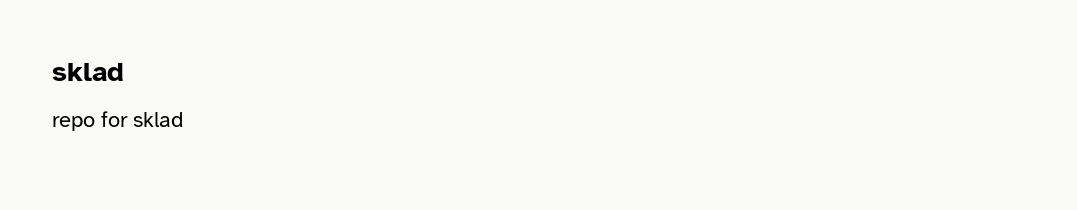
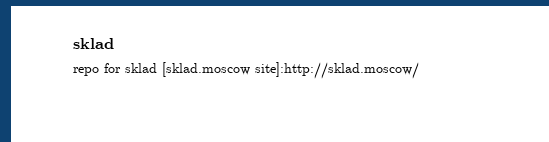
- repo for sklad
+ repo for sklad [sklad.moscow site]:http://sklad.moscow/

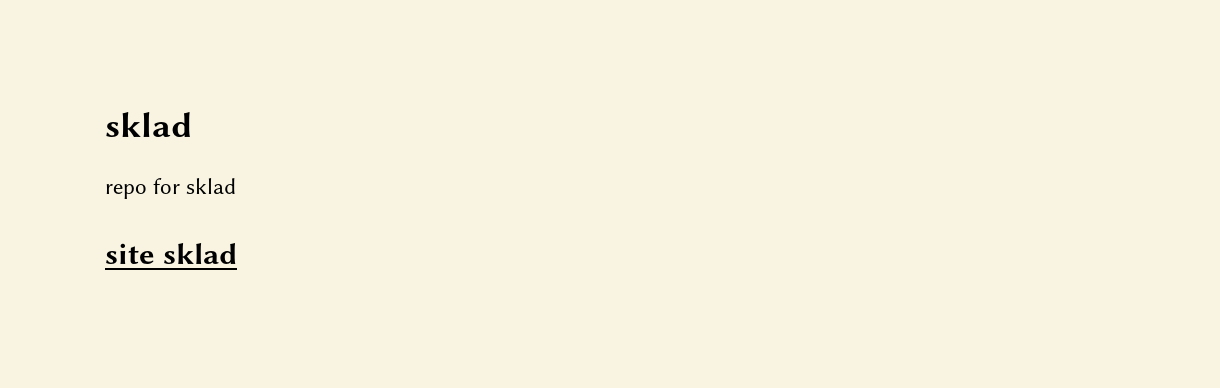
- repo for sklad [sklad.moscow site]:http://sklad.moscow/
+ repo for sklad
+ site sklad

